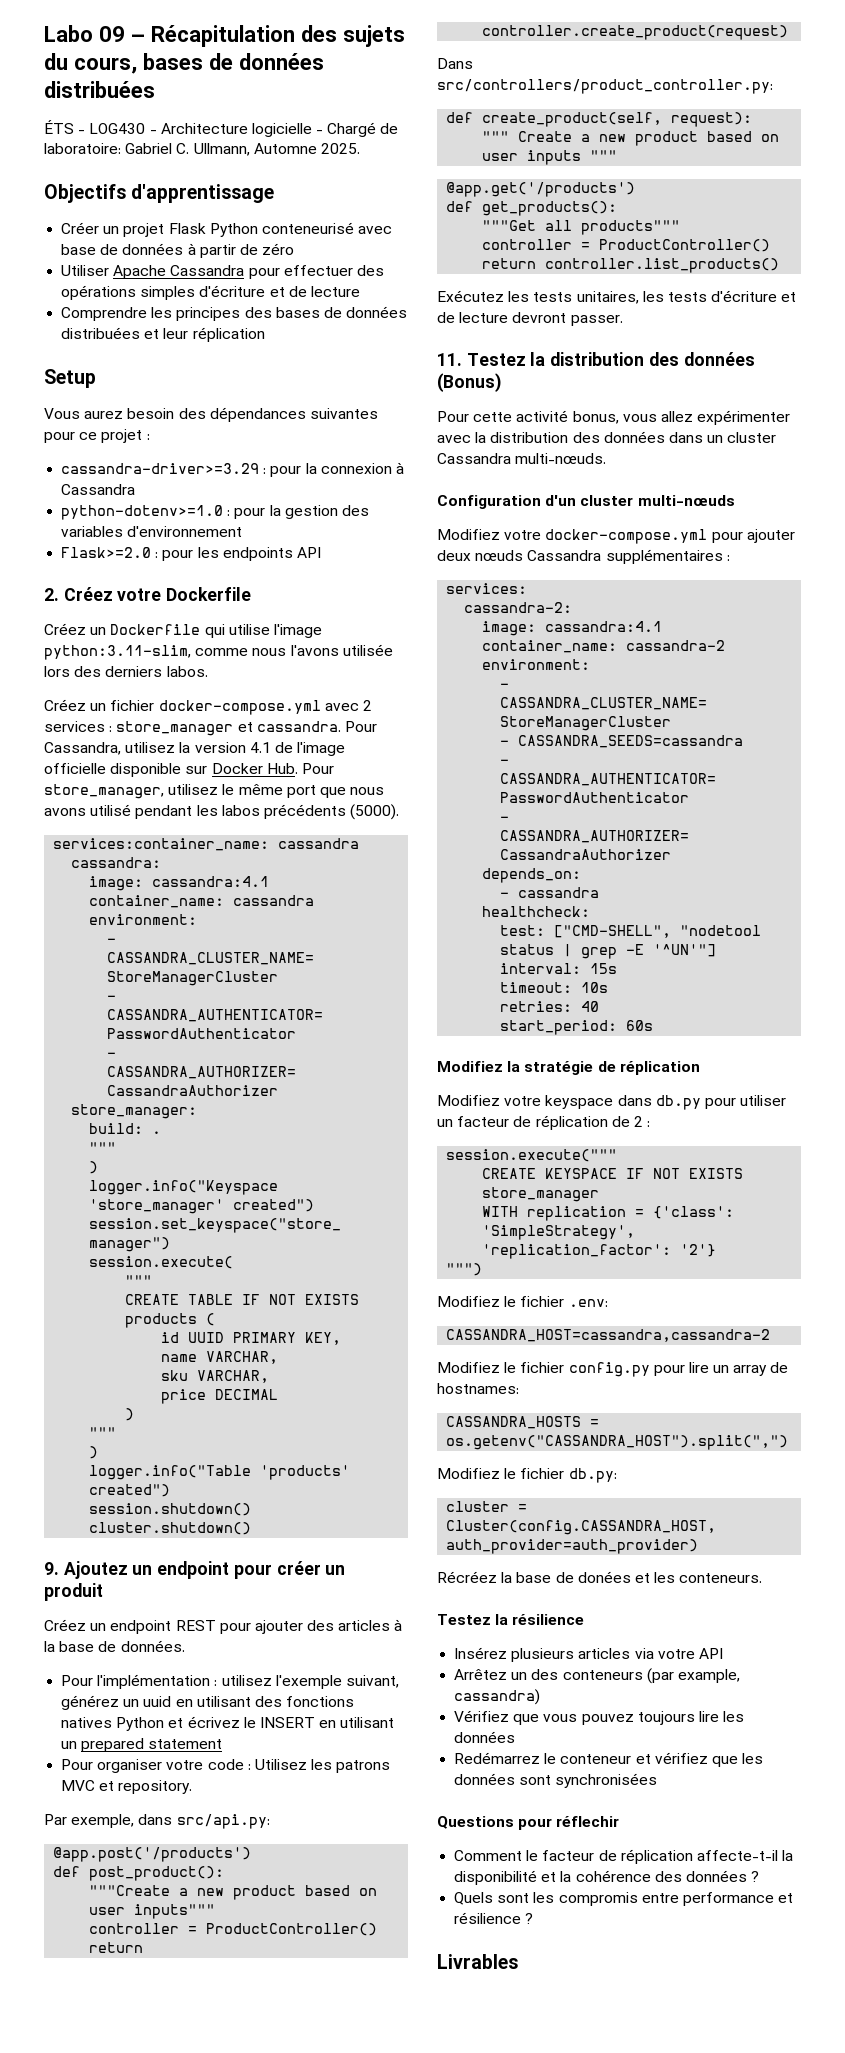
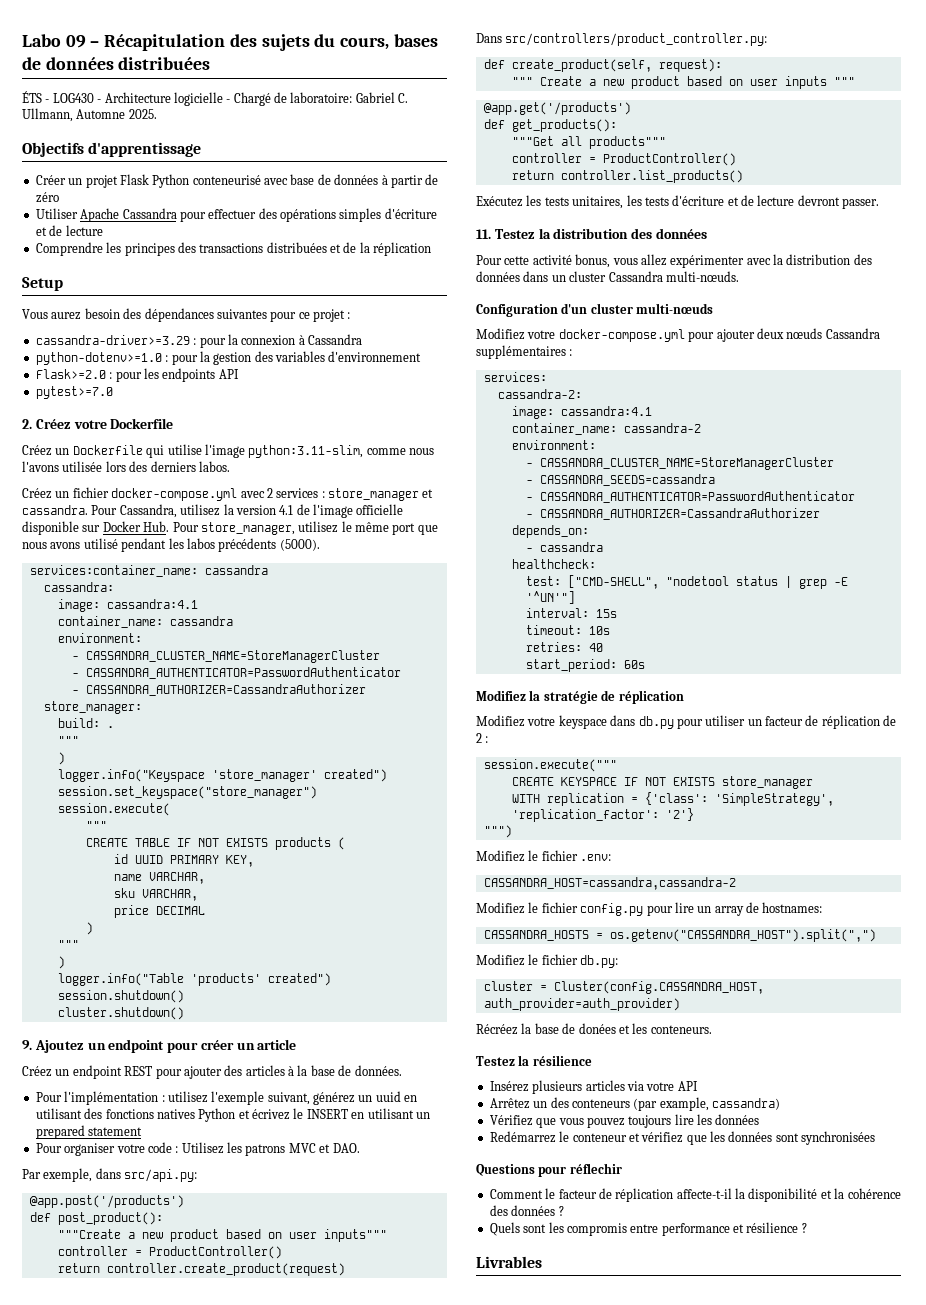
- Comprendre les principes des bases de données distribuées et leur réplication
+ Comprendre les principes des transactions distribuées et de la réplication
+ pytest>=7.0
- 9. Ajoutez un endpoint pour créer un produit
+ 9. Ajoutez un endpoint pour créer un article
- Pour organiser votre code : Utilisez les patrons MVC et repository.
+ Pour organiser votre code : Utilisez les patrons MVC et DAO.
- 11. Testez la distribution des données (Bonus)
+ 11. Testez la distribution des données

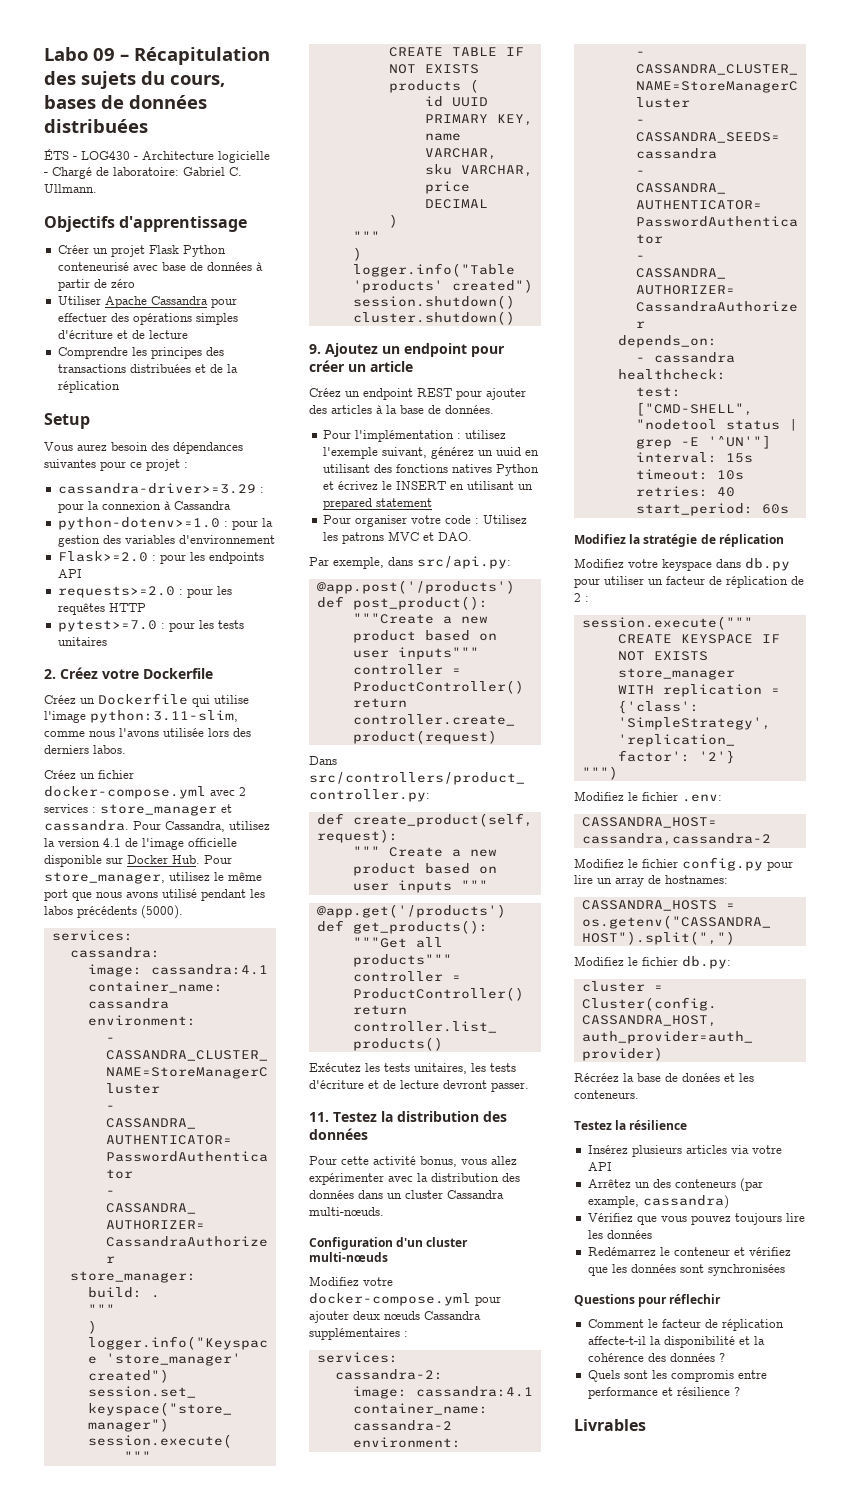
- ÉTS - LOG430 - Architecture logicielle - Chargé de laboratoire: Gabriel C. Ullmann, Automne 2025.
+ ÉTS - LOG430 - Architecture logicielle - Chargé de laboratoire: Gabriel C. Ullmann.
- pytest>=7.0
+ requests>=2.0 : pour les requêtes HTTP
+ pytest>=7.0 : pour les tests unitaires
  Pour Cassandra, utilisez la version 4.1 de l'image officielle disponible sur Docker Hub. Pour store_manager, utilisez le même port que nous avons utilisé pendant les labos précédents (5000).
- services:container_name: cassandra
+ services:

